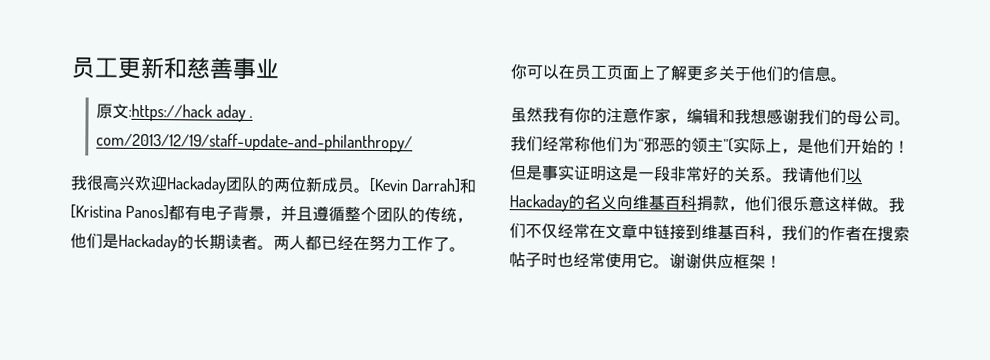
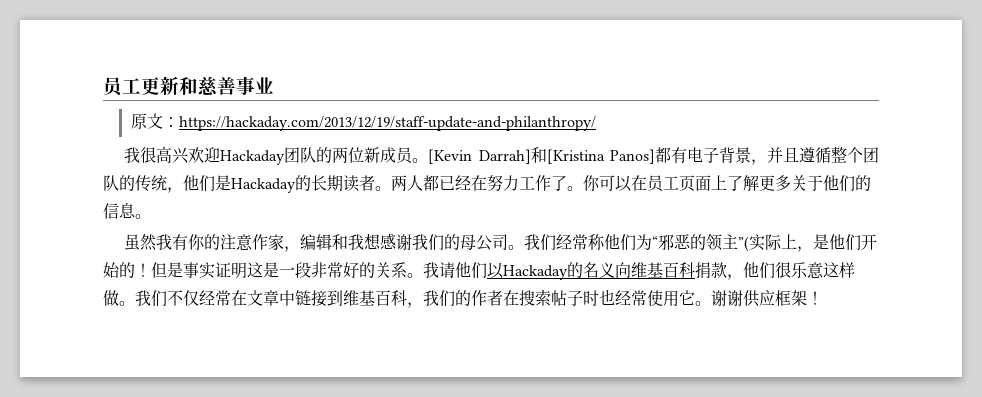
- 原文:https://hack aday . com/2013/12/19/staff-update-and-philanthropy/
+ 原文：https://hackaday.com/2013/12/19/staff-update-and-philanthropy/

